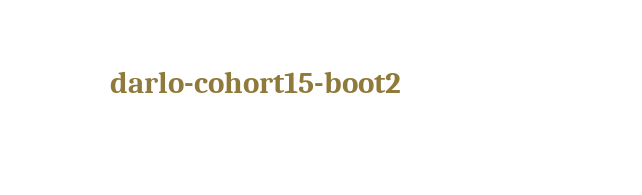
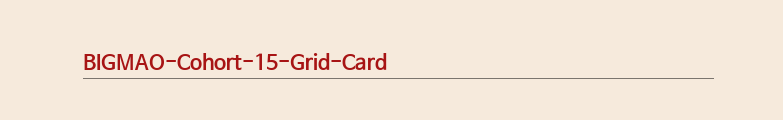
- darlo-cohort15-boot2
+ BIGMAO-Cohort-15-Grid-Card

